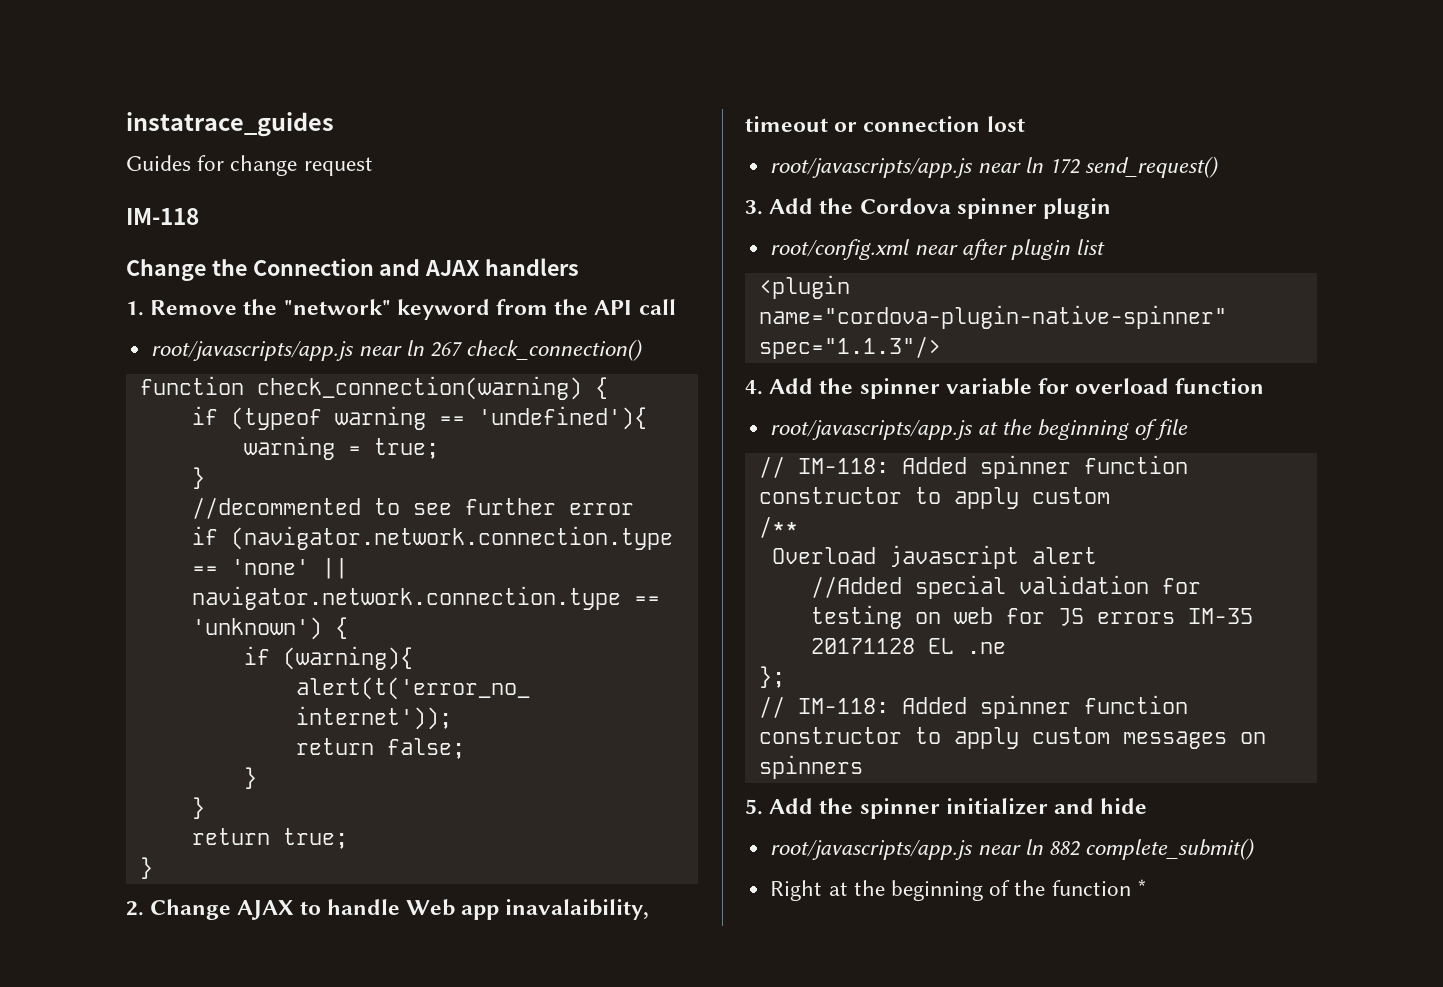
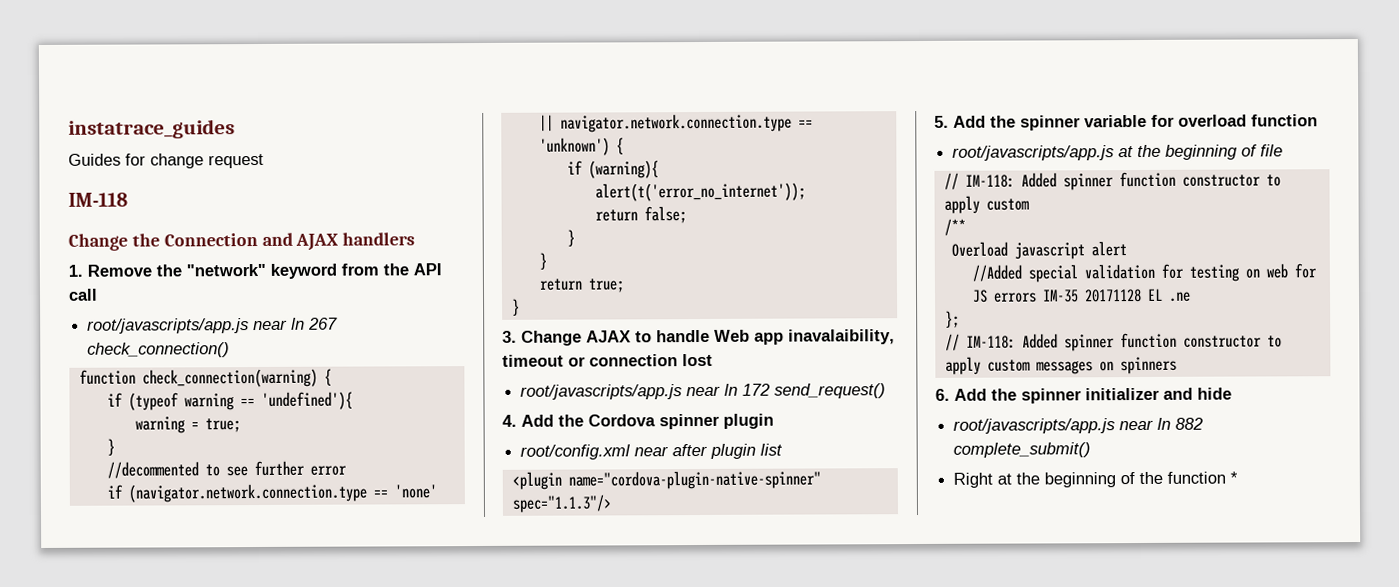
- 2. Change AJAX to handle Web app inavalaibility, timeout or connection lost
+ 3. Change AJAX to handle Web app inavalaibility, timeout or connection lost
- 3. Add the Cordova spinner plugin
+ 4. Add the Cordova spinner plugin
- 4. Add the spinner variable for overload function
+ 5. Add the spinner variable for overload function
- 5. Add the spinner initializer and hide
+ 6. Add the spinner initializer and hide

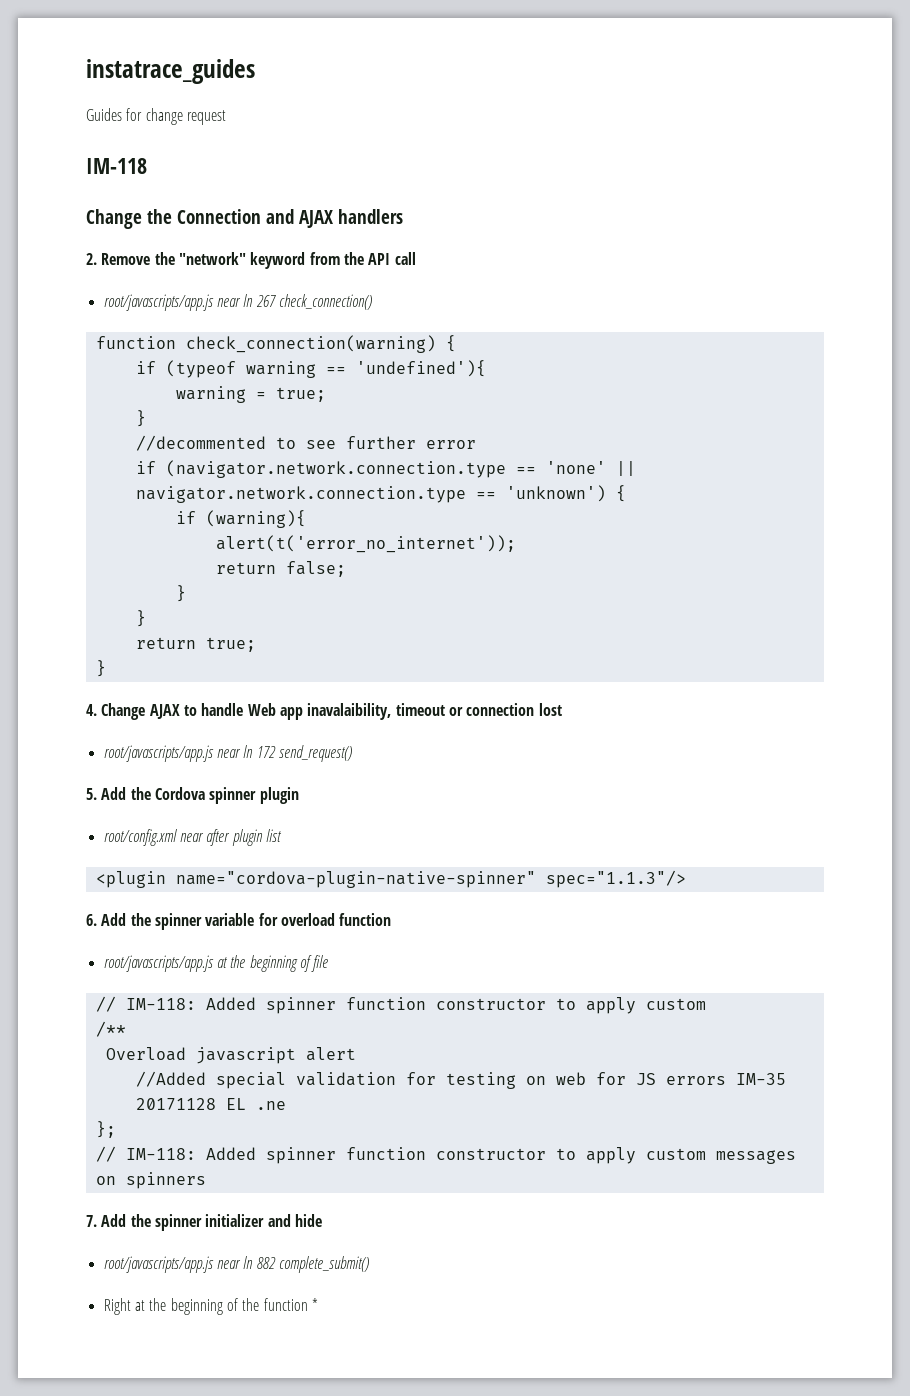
- 1. Remove the "network" keyword from the API call
+ 2. Remove the "network" keyword from the API call
- 3. Change AJAX to handle Web app inavalaibility, timeout or connection lost
+ 4. Change AJAX to handle Web app inavalaibility, timeout or connection lost
- 4. Add the Cordova spinner plugin
+ 5. Add the Cordova spinner plugin
- 5. Add the spinner variable for overload function
+ 6. Add the spinner variable for overload function
- 6. Add the spinner initializer and hide
+ 7. Add the spinner initializer and hide

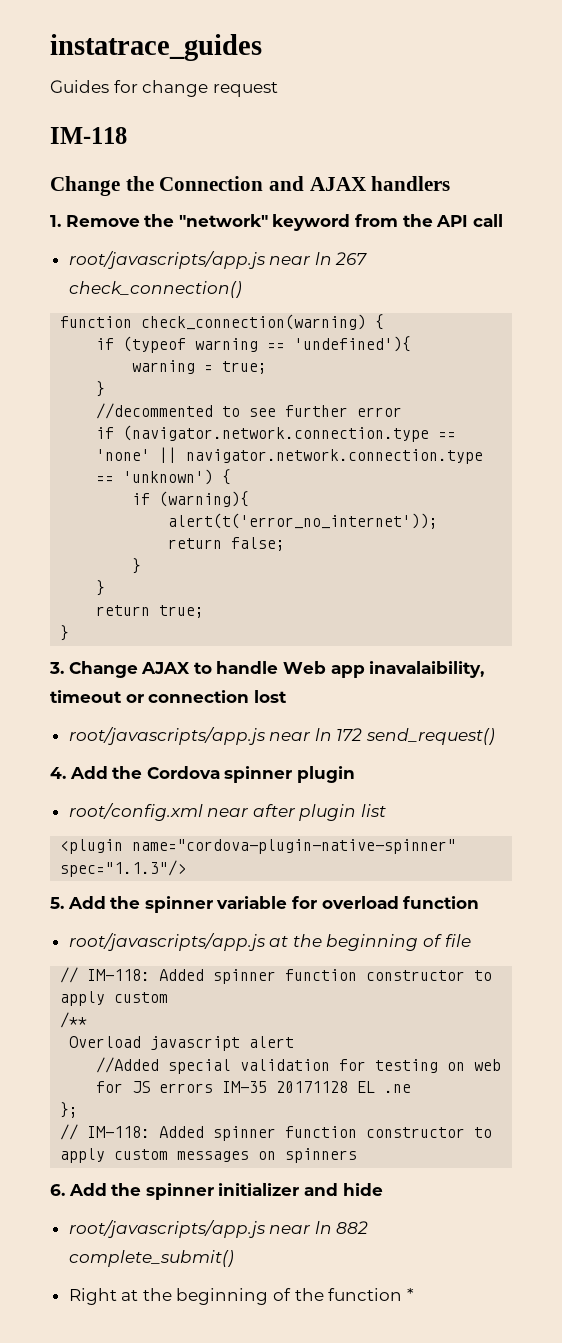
- 2. Remove the "network" keyword from the API call
+ 1. Remove the "network" keyword from the API call
- 4. Change AJAX to handle Web app inavalaibility, timeout or connection lost
+ 3. Change AJAX to handle Web app inavalaibility, timeout or connection lost
- 5. Add the Cordova spinner plugin
+ 4. Add the Cordova spinner plugin
- 6. Add the spinner variable for overload function
+ 5. Add the spinner variable for overload function
- 7. Add the spinner initializer and hide
+ 6. Add the spinner initializer and hide

